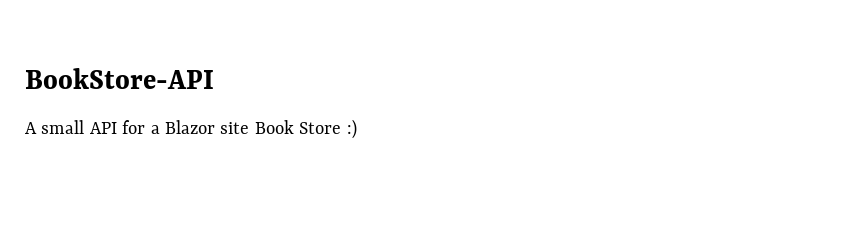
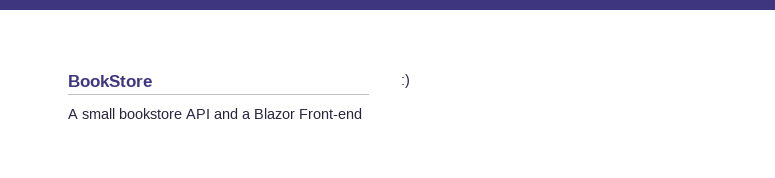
- BookStore-API
+ BookStore
- A small API for a Blazor site Book Store :)
+ A small bookstore API and a Blazor Front-end :)

